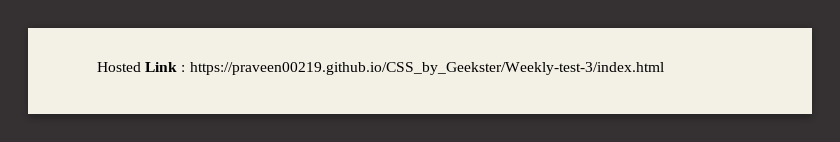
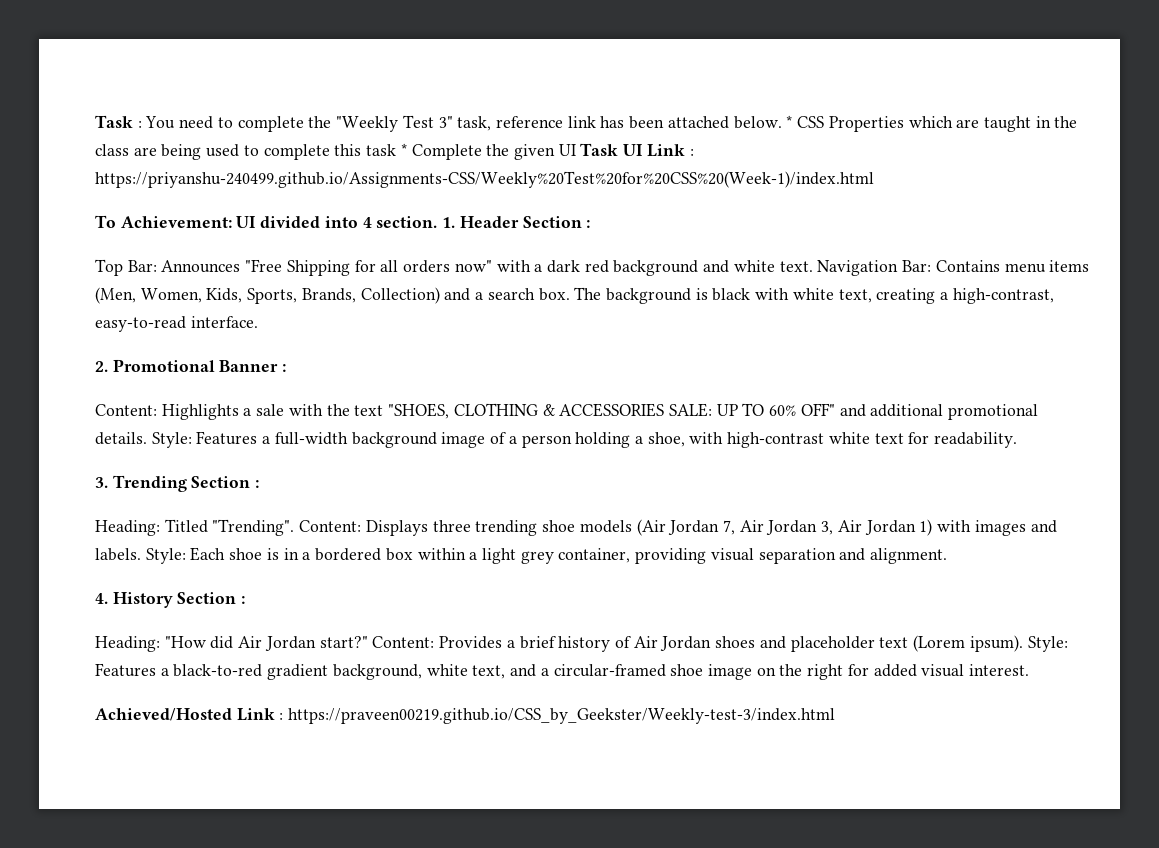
- Hosted Link : https://praveen00219.github.io/CSS_by_Geekster/Weekly-test-3/index.html
+ Task : You need to complete the "Weekly Test 3" task, reference link has been attached below. * CSS Properties which are taught in the class are being used to complete this task * Complete the given UI Task UI Link : https://priyanshu-240499.github.io/Assignments-CSS/Weekly%20Test%20for%20CSS%20(Week-1)/index.html
+ To Achievement: UI divided into 4 section. 1. Header Section :
+ Top Bar: Announces "Free Shipping for all orders now" with a dark red background and white text. Navigation Bar: Contains menu items (Men, Women, Kids, Sports, Brands, Collection) and a search box. The background is black with white text, creating a high-contrast, easy-to-read interface.
+ 2. Promotional Banner :
+ Content: Highlights a sale with the text "SHOES, CLOTHING & ACCESSORIES SALE: UP TO 60% OFF" and additional promotional details. Style: Features a full-width background image of a person holding a shoe, with high-contrast white text for readability.
+ 3. Trending Section :
+ Heading: Titled "Trending". Content: Displays three trending shoe models (Air Jordan 7, Air Jordan 3, Air Jordan 1) with images and labels. Style: Each shoe is in a bordered box within a light grey container, providing visual separation and alignment.
+ 4. History Section :
+ Heading: "How did Air Jordan start?" Content: Provides a brief history of Air Jordan shoes and placeholder text (Lorem ipsum). Style: Features a black-to-red gradient background, white text, and a circular-framed shoe image on the right for added visual interest.
+ Achieved/Hosted Link : https://praveen00219.github.io/CSS_by_Geekster/Weekly-test-3/index.html

